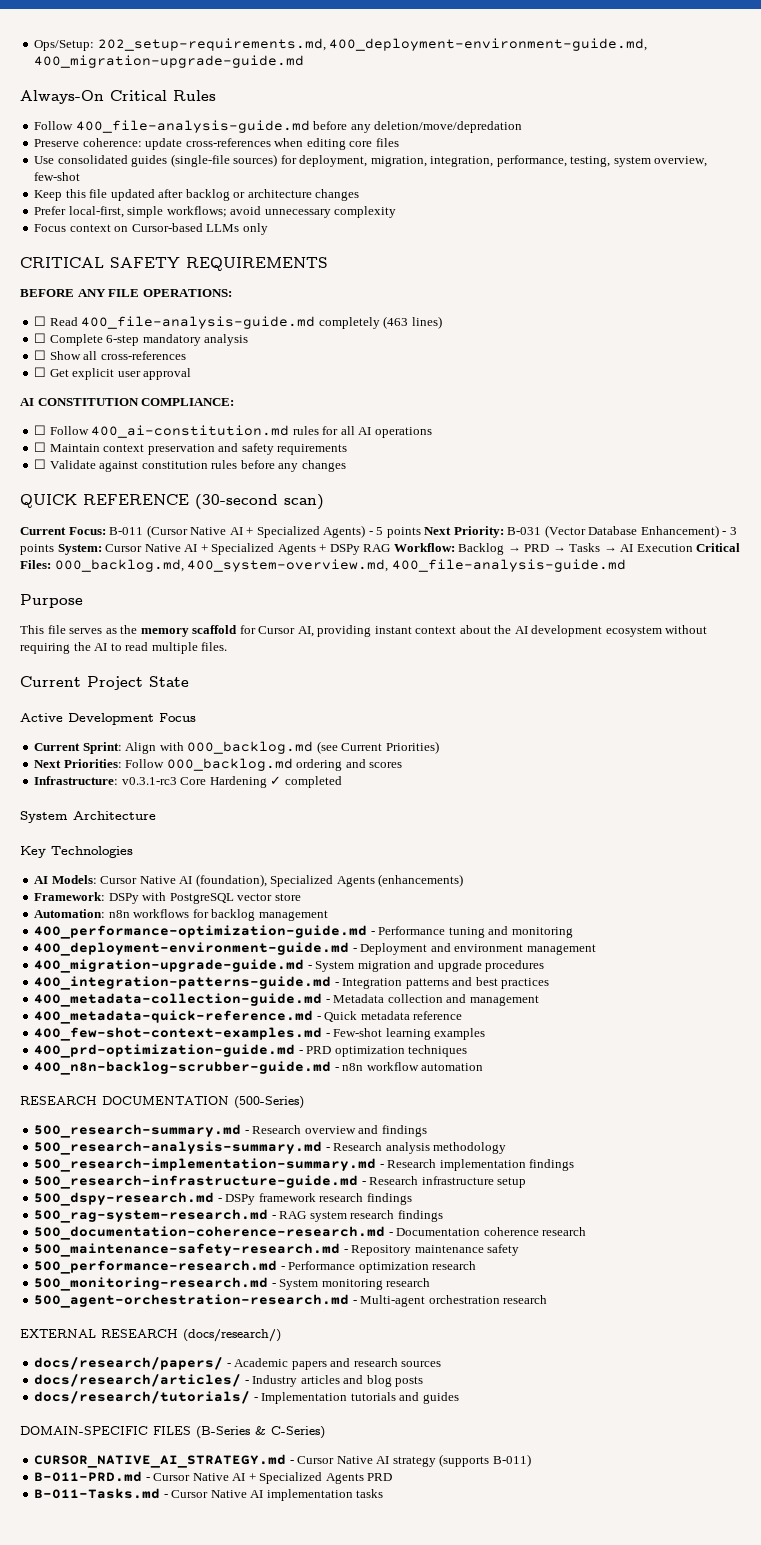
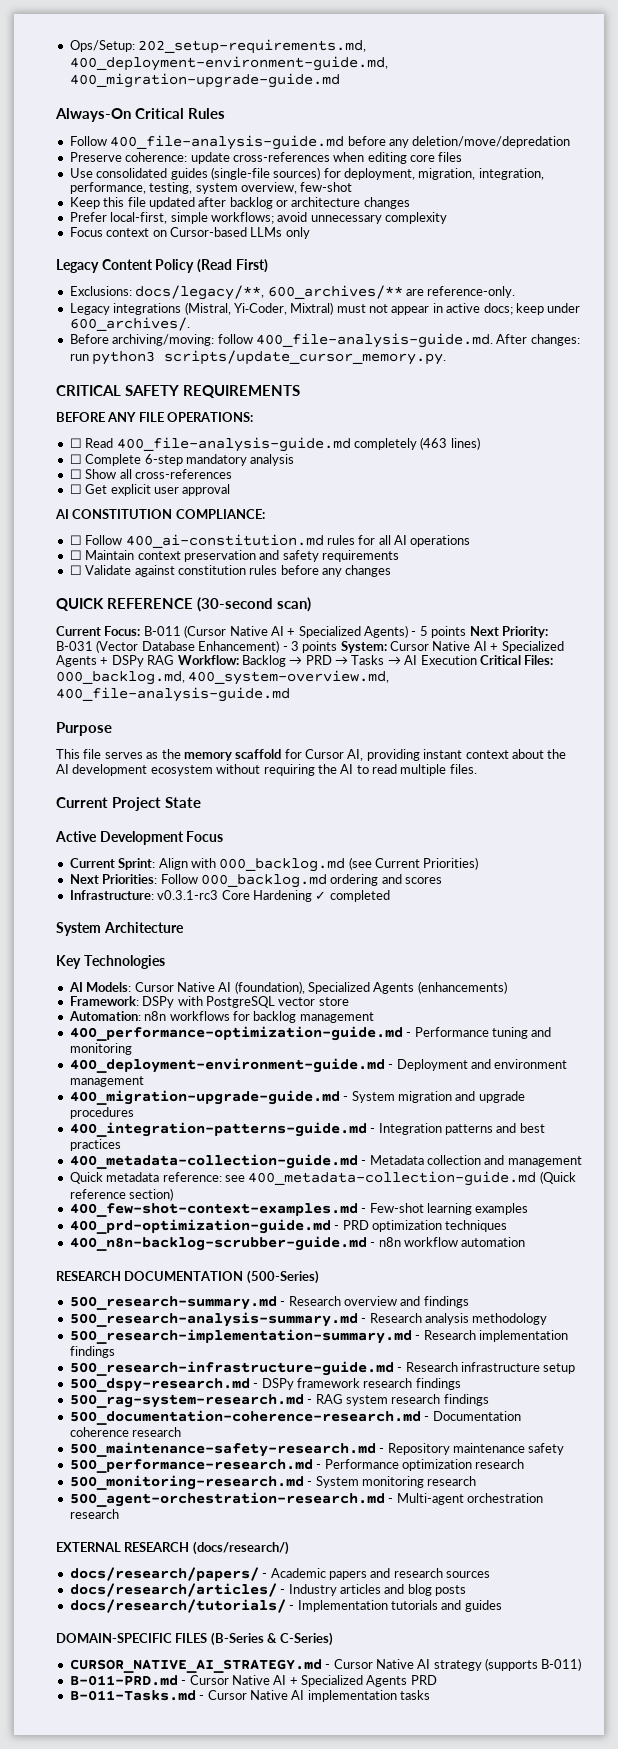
+ Legacy Content Policy (Read First)
+ Exclusions: docs/legacy/**, 600_archives/** are reference-only.
+ Legacy integrations (Mistral, Yi‑Coder, Mixtral) must not appear in active docs; keep under 600_archives/.
+ Before archiving/moving: follow 400_file-analysis-guide.md. After changes: run python3 scripts/update_cursor_memory.py.
- 400_metadata-quick-reference.md - Quick metadata reference
+ Quick metadata reference: see 400_metadata-collection-guide.md (Quick reference section)

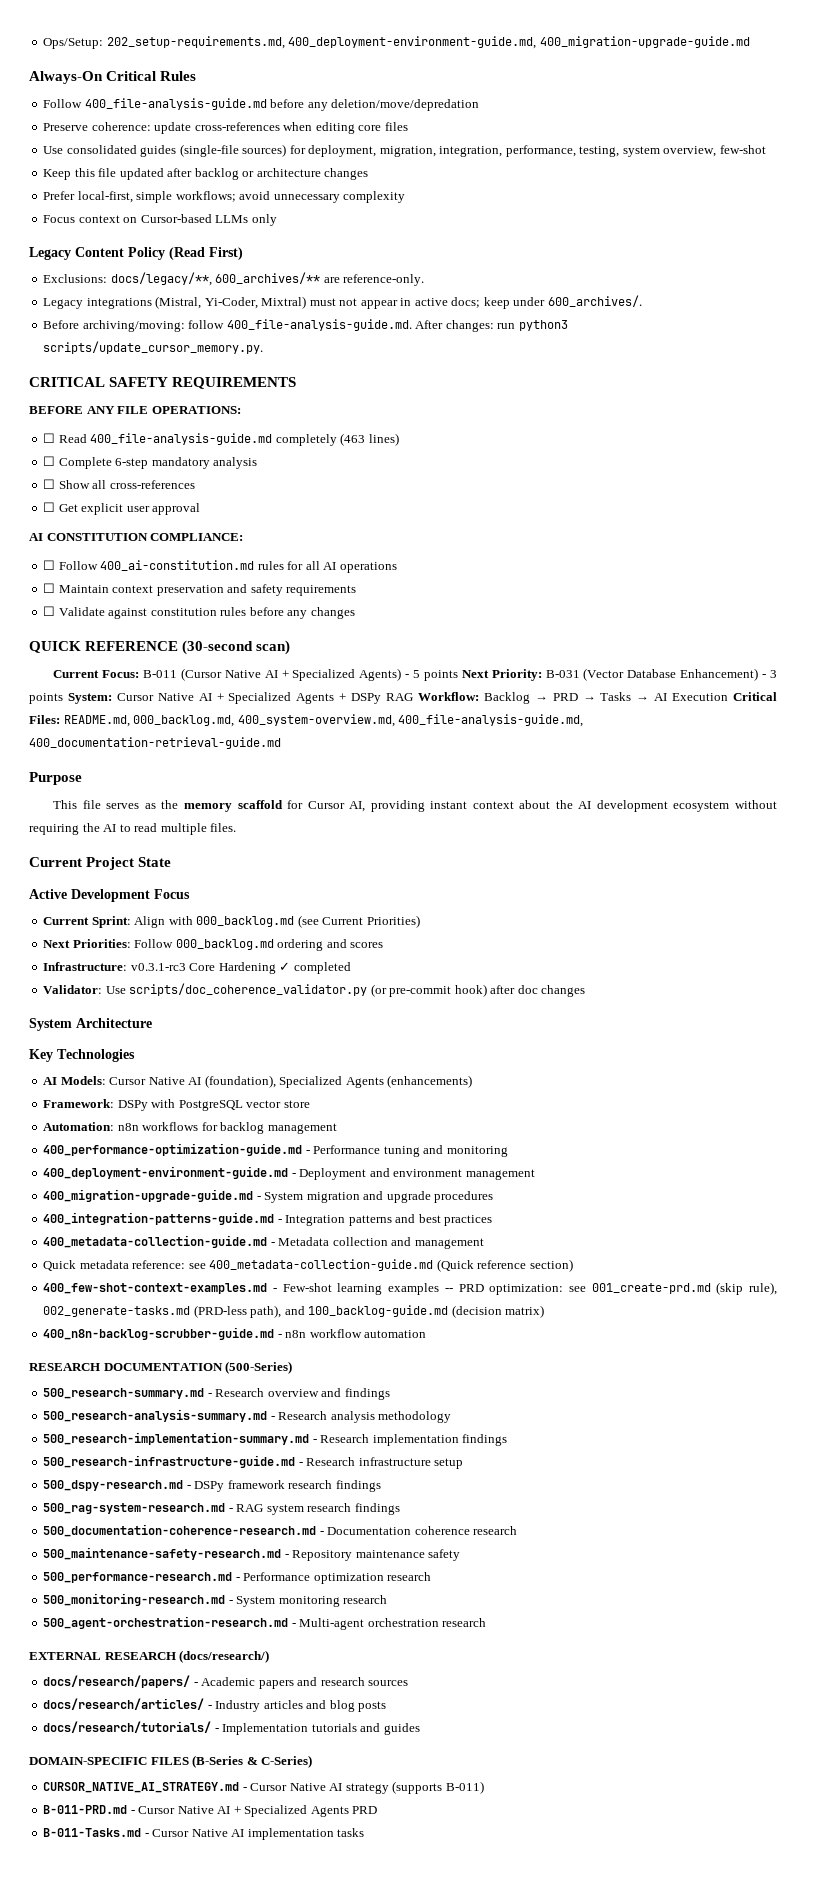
- Current Focus: B-011 (Cursor Native AI + Specialized Agents) - 5 points Next Priority: B-031 (Vector Database Enhancement) - 3 points System: Cursor Native AI + Specialized Agents + DSPy RAG Workflow: Backlog → PRD → Tasks → AI Execution Critical Files: 000_backlog.md, 400_system-overview.md, 400_file-analysis-guide.md
+ Current Focus: B-011 (Cursor Native AI + Specialized Agents) - 5 points Next Priority: B-031 (Vector Database Enhancement) - 3 points System: Cursor Native AI + Specialized Agents + DSPy RAG Workflow: Backlog → PRD → Tasks → AI Execution Critical Files: README.md, 000_backlog.md, 400_system-overview.md, 400_file-analysis-guide.md, 400_documentation-retrieval-guide.md
+ Validator: Use scripts/doc_coherence_validator.py (or pre-commit hook) after doc changes
- 400_few-shot-context-examples.md - Few-shot learning examples
- 400_prd-optimization-guide.md - PRD optimization techniques
+ 400_few-shot-context-examples.md - Few-shot learning examples -- PRD optimization: see 001_create-prd.md (skip rule), 002_generate-tasks.md (PRD-less path), and 100_backlog-guide.md (decision matrix)

